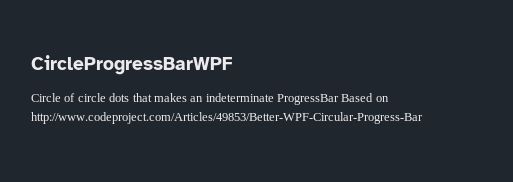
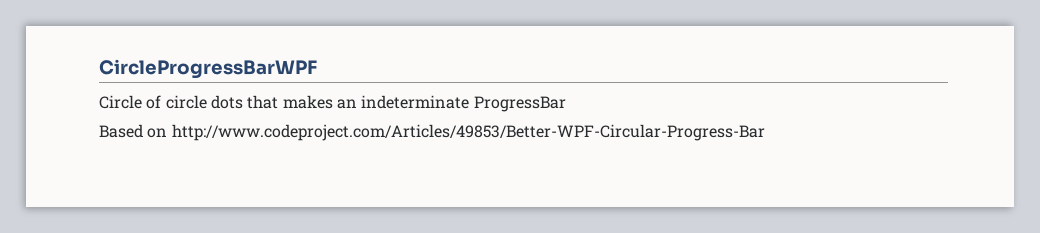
- Circle of circle dots that makes an indeterminate ProgressBar Based on http://www.codeproject.com/Articles/49853/Better-WPF-Circular-Progress-Bar
+ Circle of circle dots that makes an indeterminate ProgressBar
+ Based on http://www.codeproject.com/Articles/49853/Better-WPF-Circular-Progress-Bar

